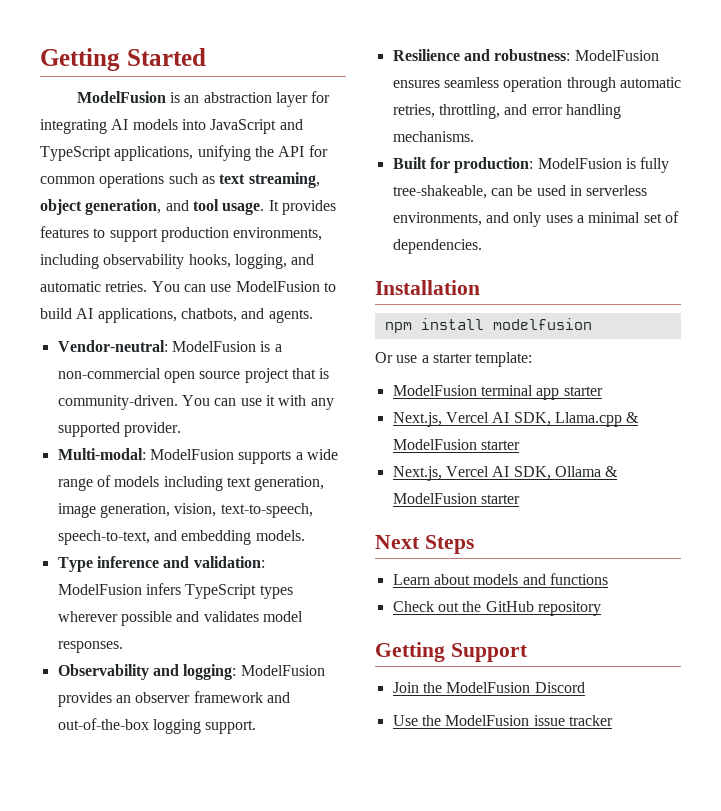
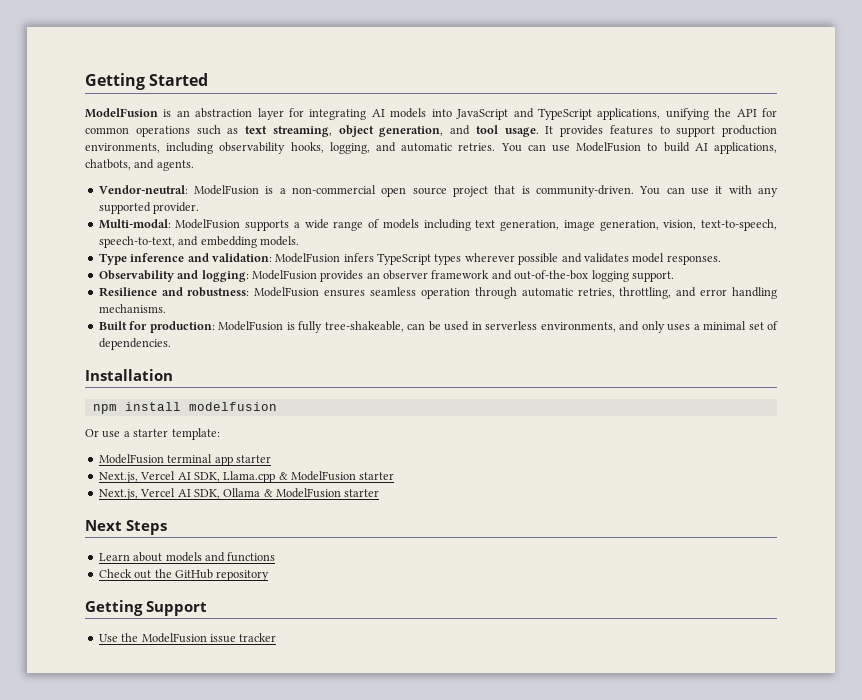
- Join the ModelFusion Discord

